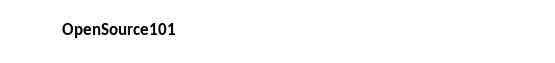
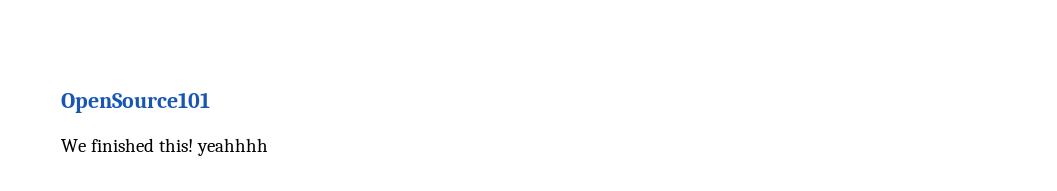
+ We finished this! yeahhhh

